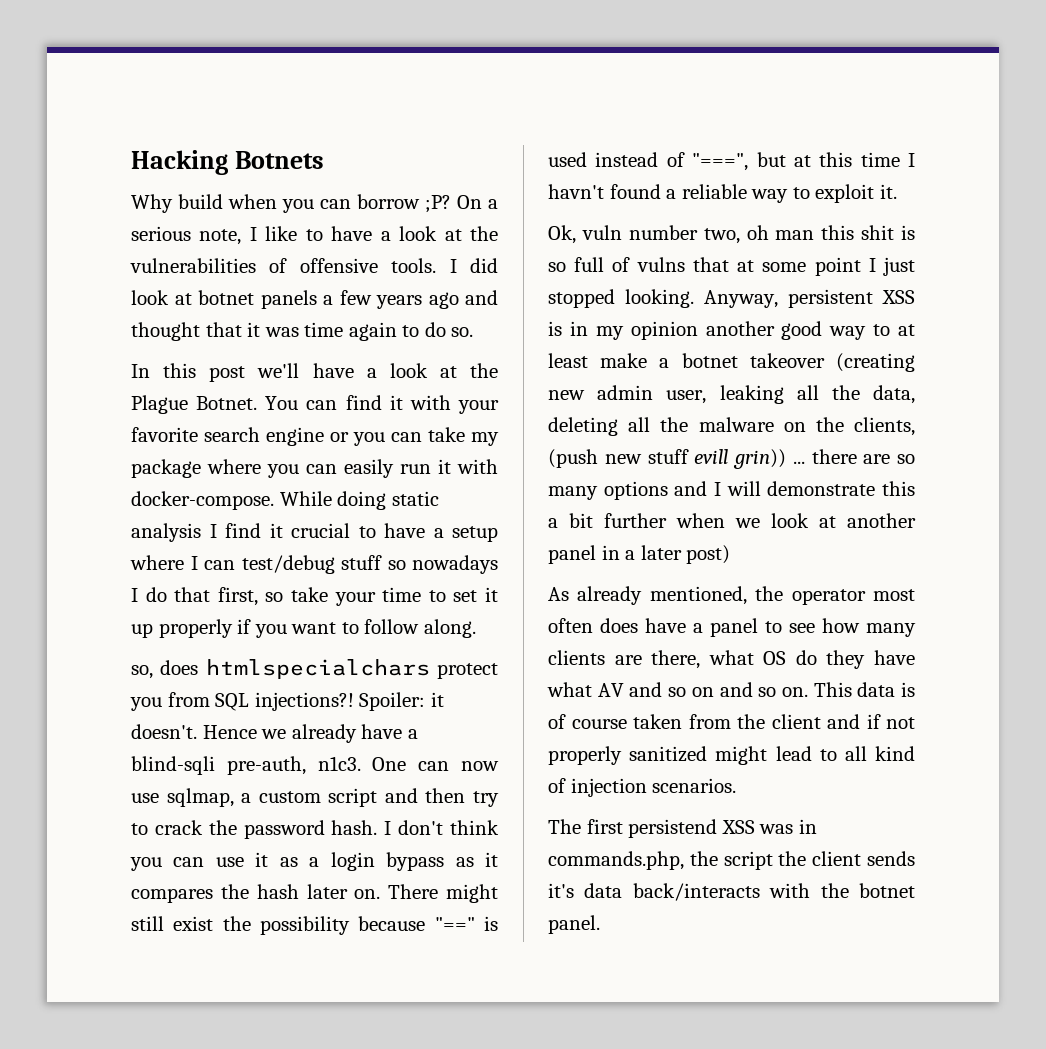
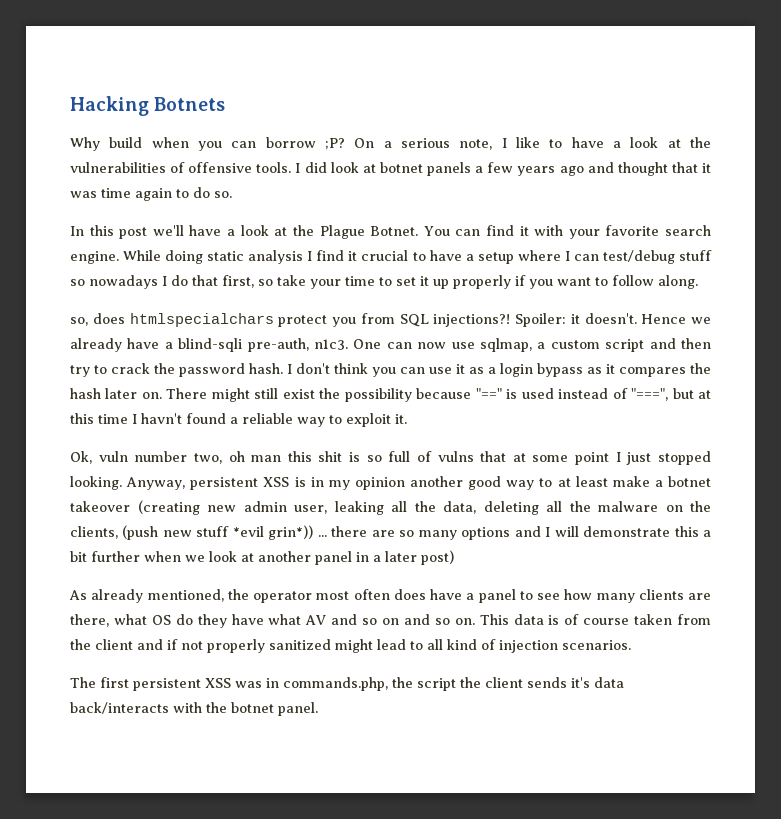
- You can find it with your favorite search engine or you can take my package where you can easily run it with docker-compose.
+ You can find it with your favorite search engine.
- Anyway, persistent XSS is in my opinion another good way to at least make a botnet takeover (creating new admin user, leaking all the data, deleting all the malware on the clients, (push new stuff evill grin)) ... there are so many options and I will demonstrate this a bit further when we look at another panel in a later post)
+ Anyway, persistent XSS is in my opinion another good way to at least make a botnet takeover (creating new admin user, leaking all the data, deleting all the malware on the clients, (push new stuff *evil grin*)) ... there are so many options and I will demonstrate this a bit further when we look at another panel in a later post)
- The first persistend XSS was in commands.php, the script the client sends it's data back/interacts with the botnet panel.
+ The first persistent XSS was in commands.php, the script the client sends it's data back/interacts with the botnet panel.

